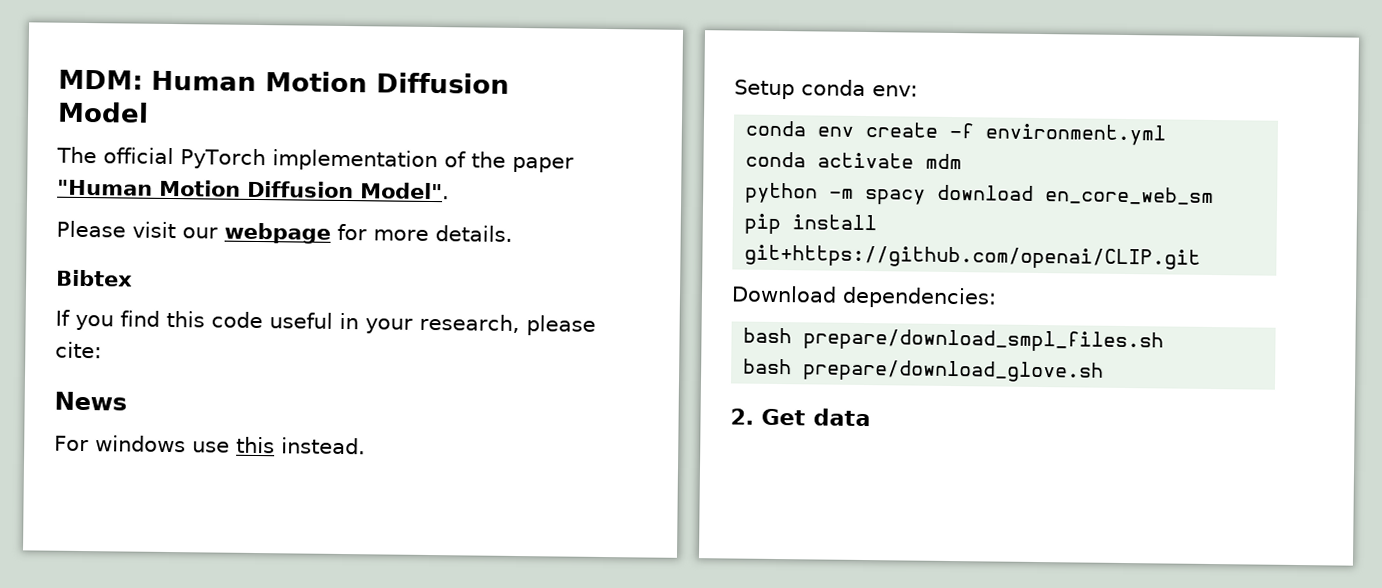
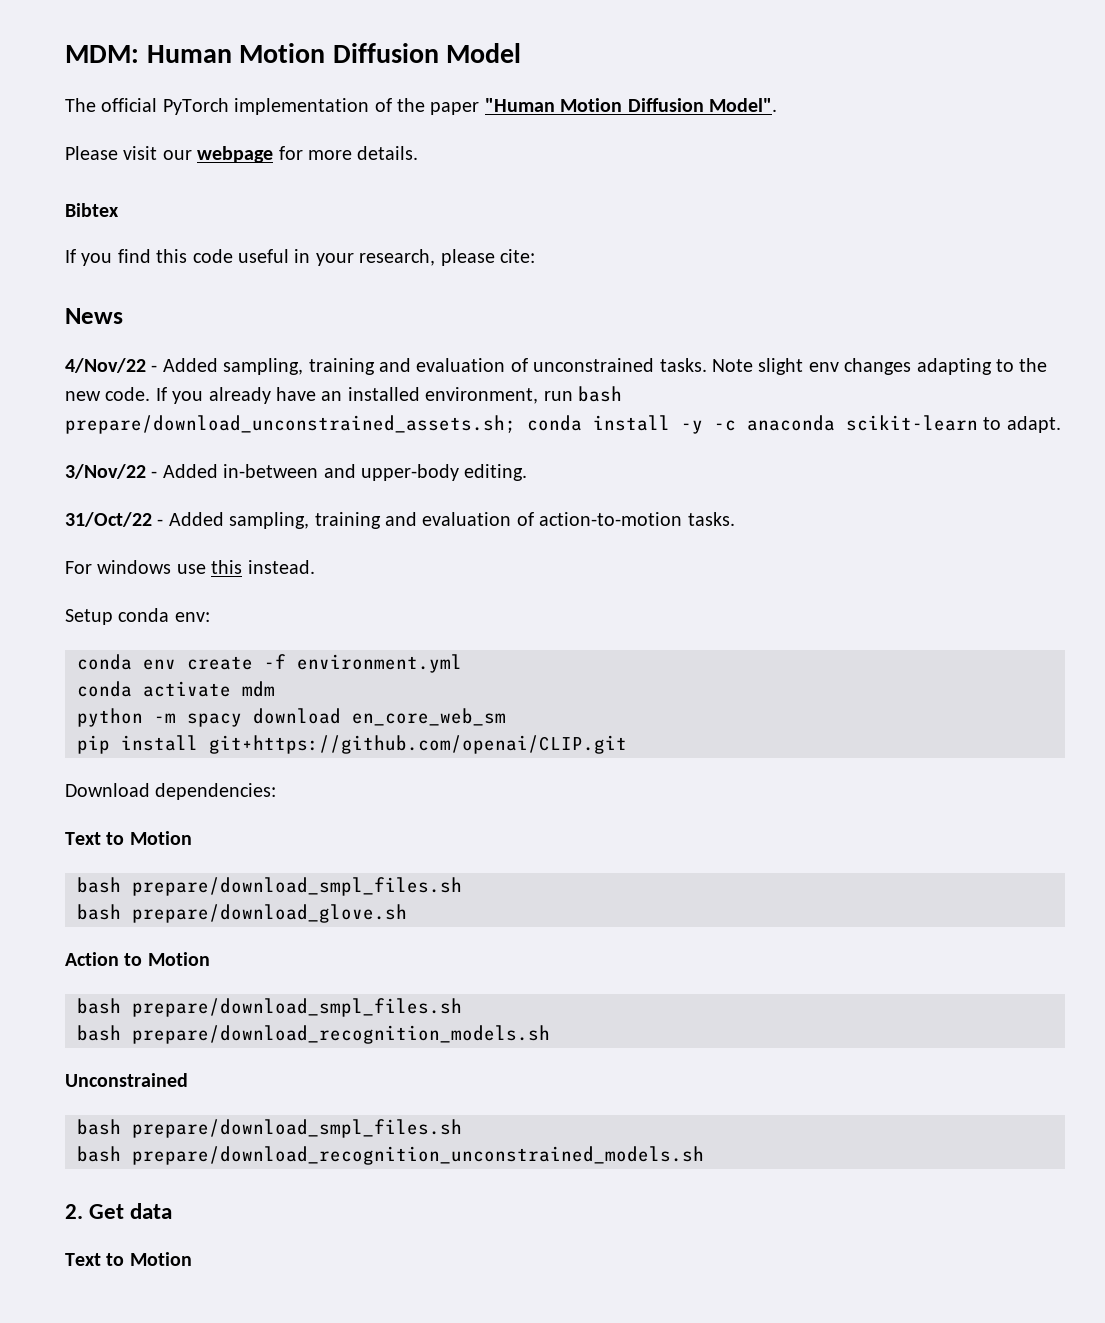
+ 4/Nov/22 - Added sampling, training and evaluation of unconstrained tasks. Note slight env changes adapting to the new code. If you already have an installed environment, run bash prepare/download_unconstrained_assets.sh; conda install -y -c anaconda scikit-learn to adapt.
+ 3/Nov/22 - Added in-between and upper-body editing.
+ 31/Oct/22 - Added sampling, training and evaluation of action-to-motion tasks.
  Download dependencies:
+ Text to Motion
+ Action to Motion
+ bash prepare/download_smpl_files.sh
+ bash prepare/download_recognition_models.sh
+ Unconstrained
+ bash prepare/download_smpl_files.sh
+ bash prepare/download_recognition_unconstrained_models.sh
  2. Get data
+ Text to Motion

